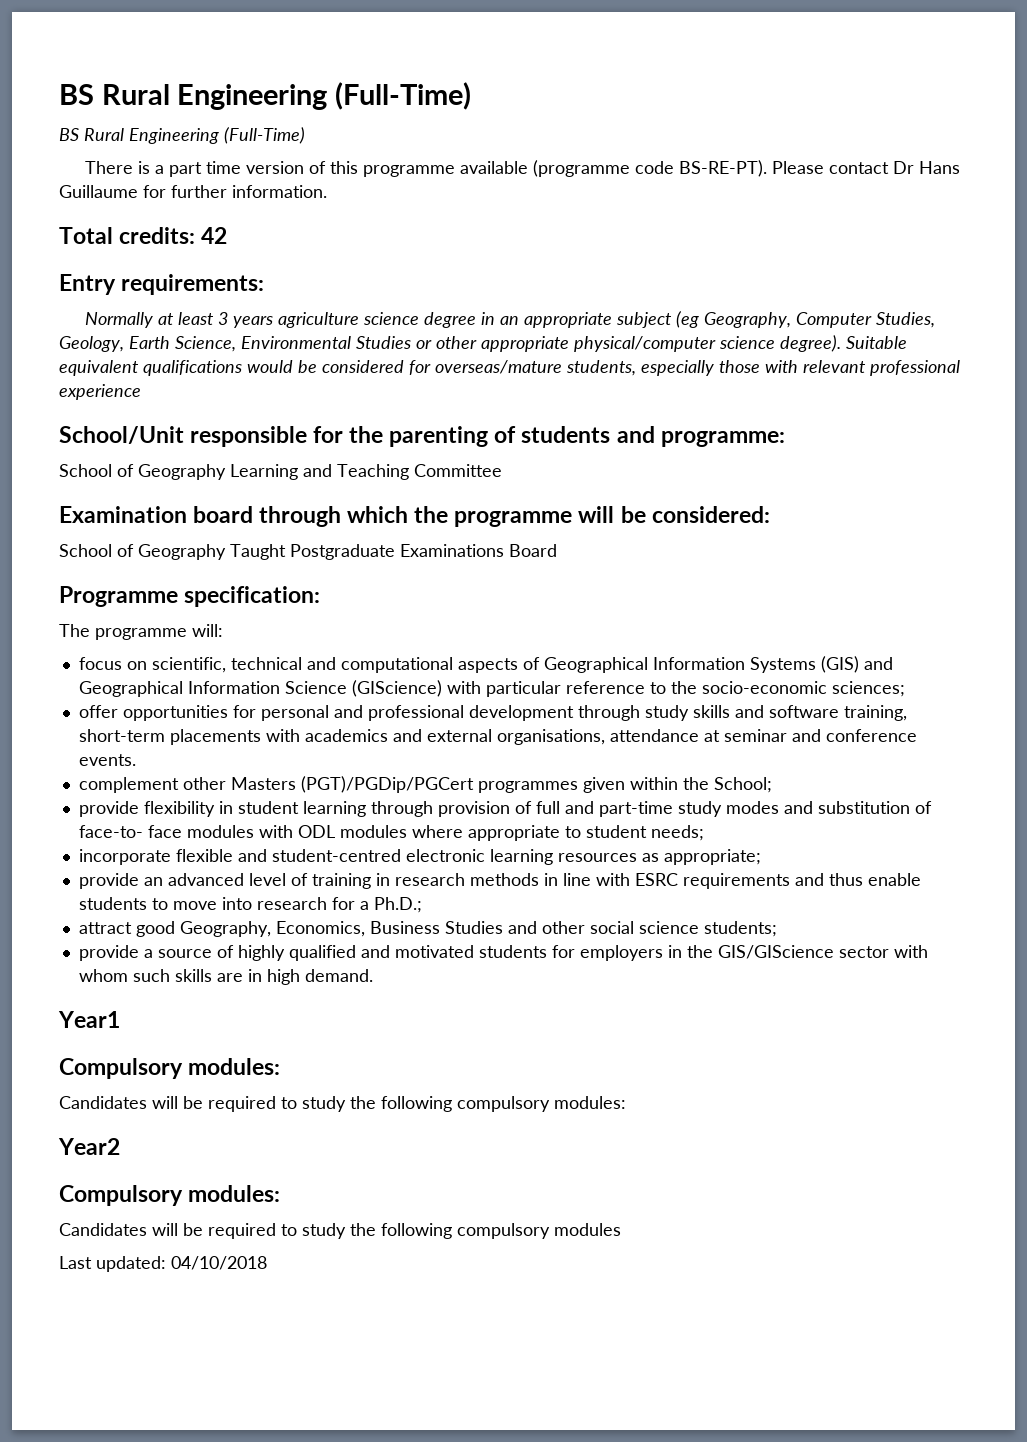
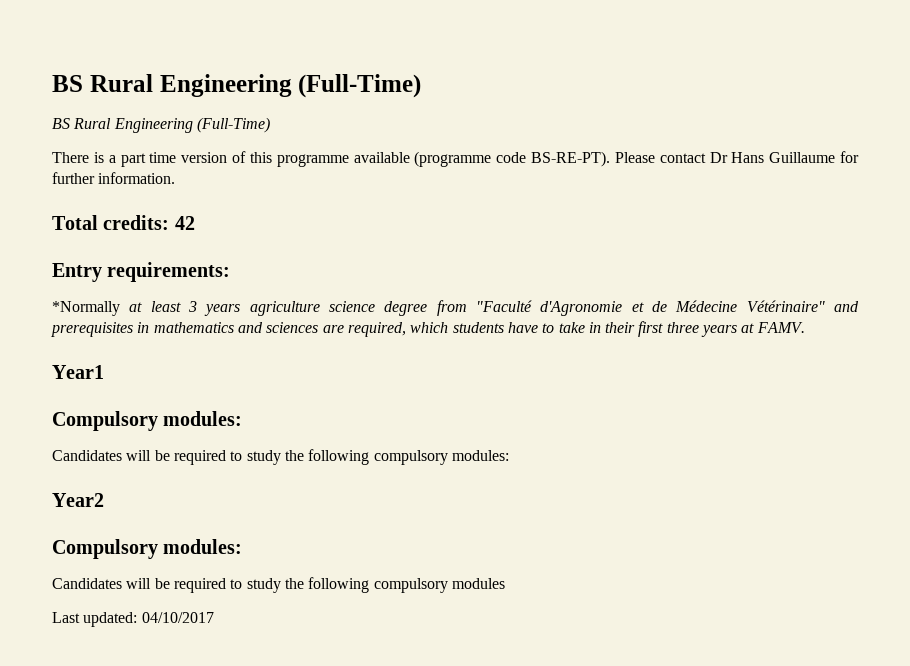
- Normally at least 3 years agriculture science degree in an appropriate subject (eg Geography, Computer Studies, Geology, Earth Science, Environmental Studies or other appropriate physical/computer science degree). Suitable equivalent qualifications would be considered for overseas/mature students, especially those with relevant professional experience
- School/Unit responsible for the parenting of students and programme:
- School of Geography Learning and Teaching Committee
- Examination board through which the programme will be considered:
- School of Geography Taught Postgraduate Examinations Board
- Programme specification:
- The programme will:
- focus on scientific, technical and computational aspects of Geographical Information Systems (GIS) and Geographical Information Science (GIScience) with particular reference to the socio-economic sciences;
- offer opportunities for personal and professional development through study skills and software training, short-term placements with academics and external organisations, attendance at seminar and conference events.
- complement other Masters (PGT)/PGDip/PGCert programmes given within the School;
- provide flexibility in student learning through provision of full and part-time study modes and substitution of face-to- face modules with ODL modules where appropriate to student needs;
- incorporate flexible and student-centred electronic learning resources as appropriate;
- provide an advanced level of training in research methods in line with ESRC requirements and thus enable students to move into research for a Ph.D.;
- attract good Geography, Economics, Business Studies and other social science students;
- provide a source of highly qualified and motivated students for employers in the GIS/GIScience sector with whom such skills are in high demand.
+ *Normally at least 3 years agriculture science degree from "Faculté d'Agronomie et de Médecine Vétérinaire" and prerequisites in mathematics and sciences are required, which students have to take in their first three years at FAMV.
- Last updated: 04/10/2018
+ Last updated: 04/10/2017

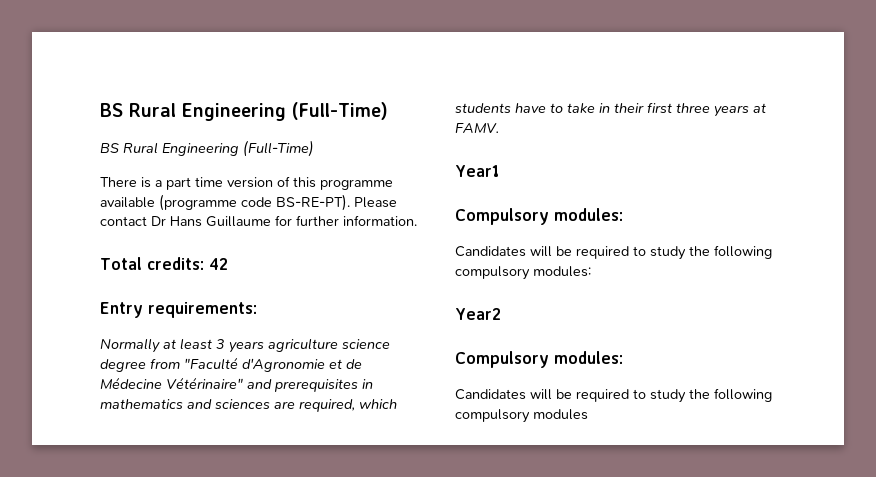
- *Normally at least 3 years agriculture science degree from "Faculté d'Agronomie et de Médecine Vétérinaire" and prerequisites in mathematics and sciences are required, which students have to take in their first three years at FAMV.
+ Normally at least 3 years agriculture science degree from "Faculté d'Agronomie et de Médecine Vétérinaire" and prerequisites in mathematics and sciences are required, which students have to take in their first three years at FAMV.
- Last updated: 04/10/2017

